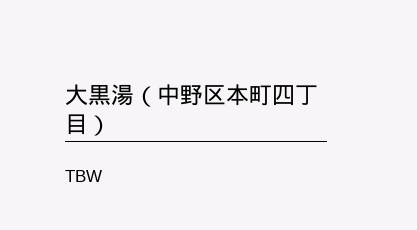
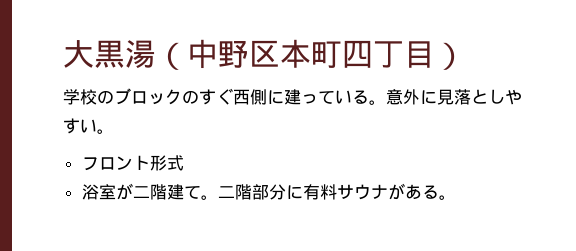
- TBW
+ 学校のブロックのすぐ西側に建っている。意外に見落としやすい。
+ フロント形式
+ 浴室が二階建て。二階部分に有料サウナがある。

